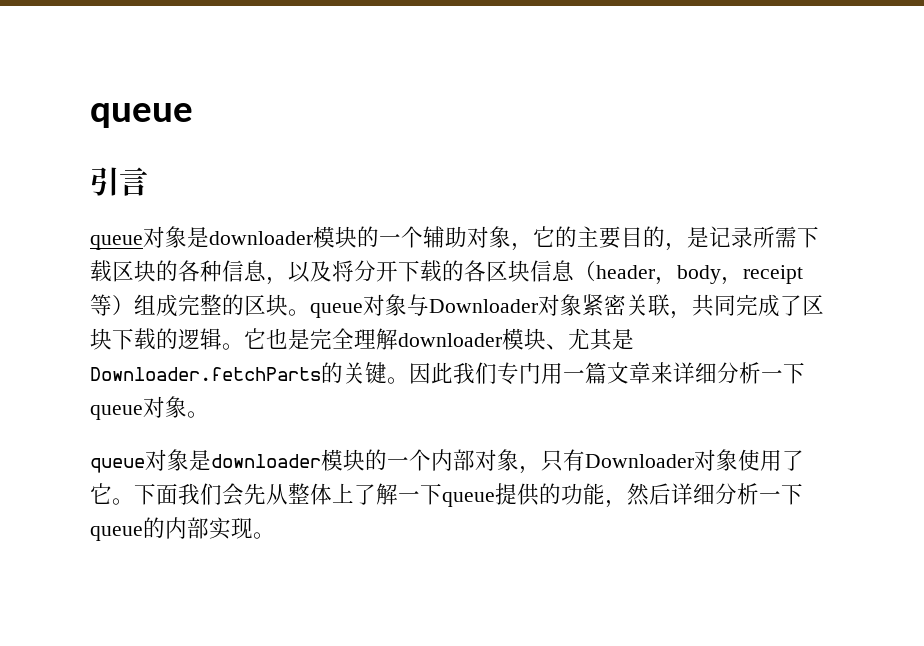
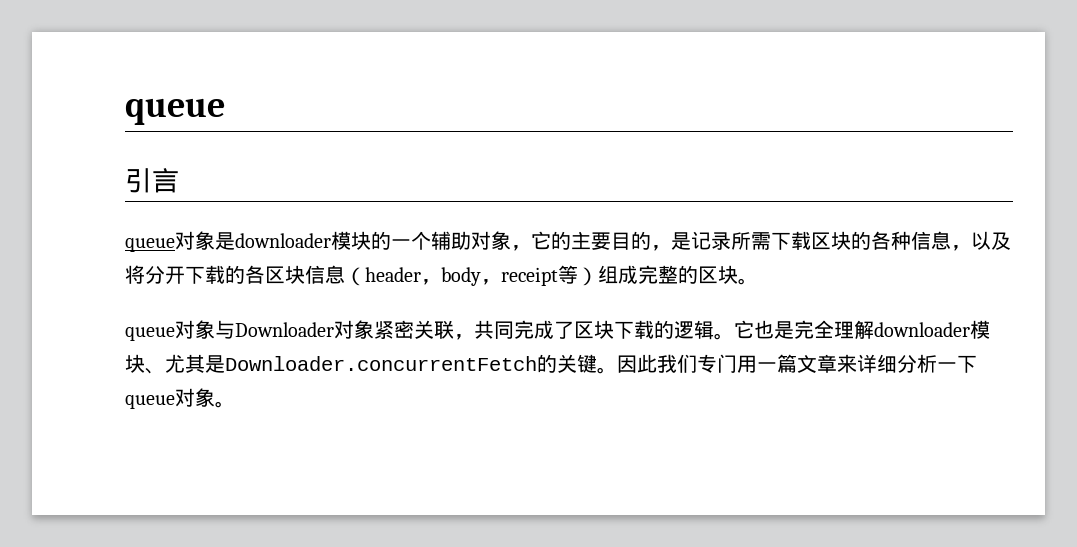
- queue对象是downloader模块的一个辅助对象，它的主要目的，是记录所需下载区块的各种信息，以及将分开下载的各区块信息（header，body，receipt等）组成完整的区块。queue对象与Downloader对象紧密关联，共同完成了区块下载的逻辑。
+ queue对象是downloader模块的一个辅助对象，它的主要目的，是记录所需下载区块的各种信息，以及将分开下载的各区块信息（header，body，receipt等）组成完整的区块。
+ queue对象与Downloader对象紧密关联，共同完成了区块下载的逻辑。
- 它也是完全理解downloader模块、尤其是Downloader.fetchParts的关键。
+ 它也是完全理解downloader模块、尤其是Downloader.concurrentFetch的关键。
- queue对象是downloader模块的一个内部对象，只有Downloader对象使用了它。下面我们会先从整体上了解一下queue提供的功能，然后详细分析一下queue的内部实现。

